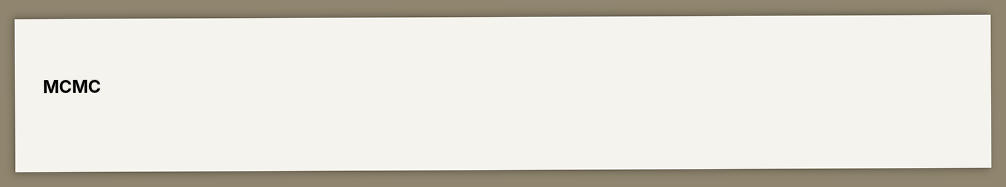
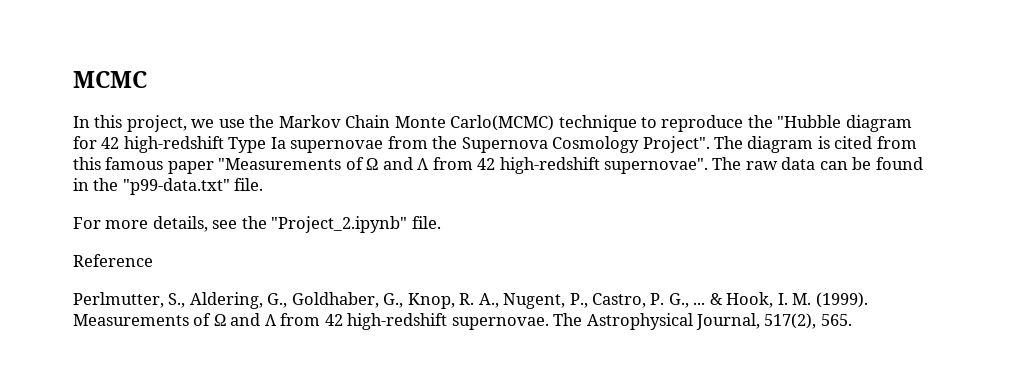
+ In this project, we use the Markov Chain Monte Carlo(MCMC) technique to reproduce the "Hubble diagram for 42 high-redshift Type Ia supernovae from the Supernova Cosmology Project". The diagram is cited from this famous paper "Measurements of Ω and Λ from 42 high-redshift supernovae". The raw data can be found in the "p99-data.txt" file.
+ For more details, see the "Project_2.ipynb" file.
+ Reference
+ Perlmutter, S., Aldering, G., Goldhaber, G., Knop, R. A., Nugent, P., Castro, P. G., ... & Hook, I. M. (1999). Measurements of Ω and Λ from 42 high-redshift supernovae. The Astrophysical Journal, 517(2), 565.

